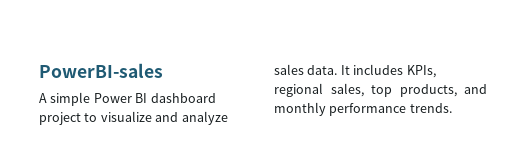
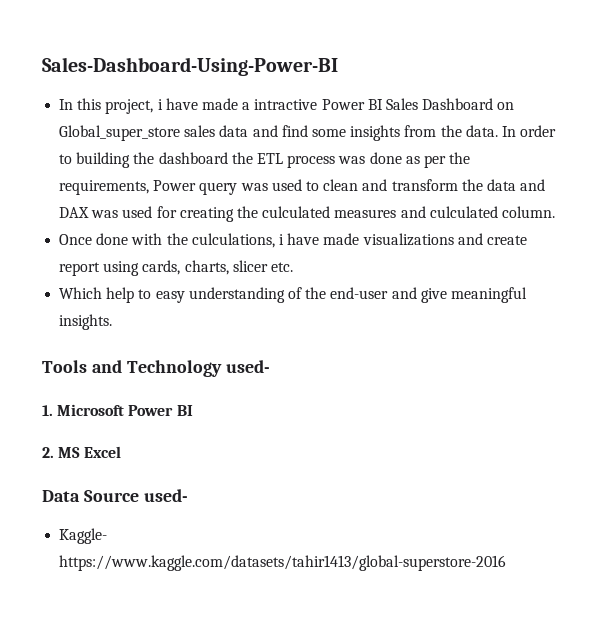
- PowerBI-sales
- A simple Power BI dashboard project to visualize and analyze sales data. It includes KPIs, regional sales, top products, and monthly performance trends.
+ Sales-Dashboard-Using-Power-BI
+ In this project, i have made a intractive Power BI Sales Dashboard on Global_super_store sales data and find some insights from the data. In order to building the dashboard the ETL process was done as per the requirements, Power query was used to clean and transform the data and DAX was used for creating the culculated measures and culculated column.
+ Once done with the culculations, i have made visualizations and create report using cards, charts, slicer etc.
+ Which help to easy understanding of the end-user and give meaningful insights.
+ Tools and Technology used-
+ 1. Microsoft Power BI
+ 2. MS Excel
+ Data Source used-
+ Kaggle- https://www.kaggle.com/datasets/tahir1413/global-superstore-2016

